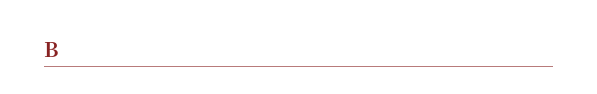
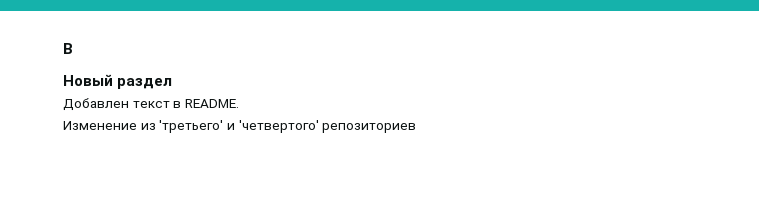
+ Новый раздел
+ Добавлен текст в README.
+ Изменение из 'третьего' и 'четвертого' репозиториев

